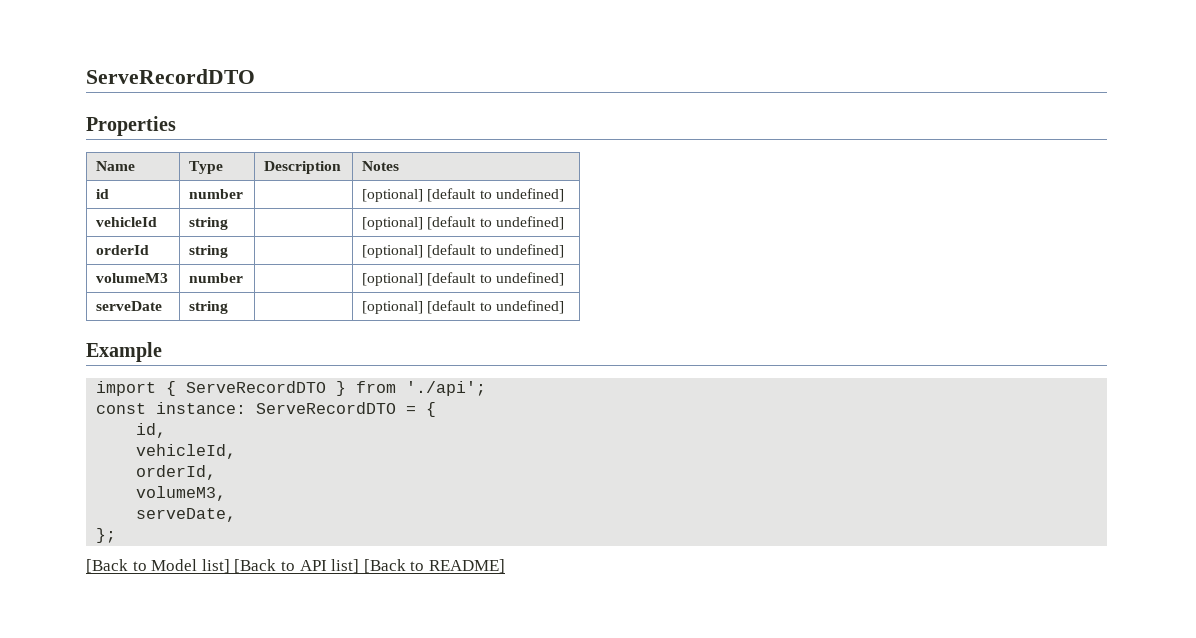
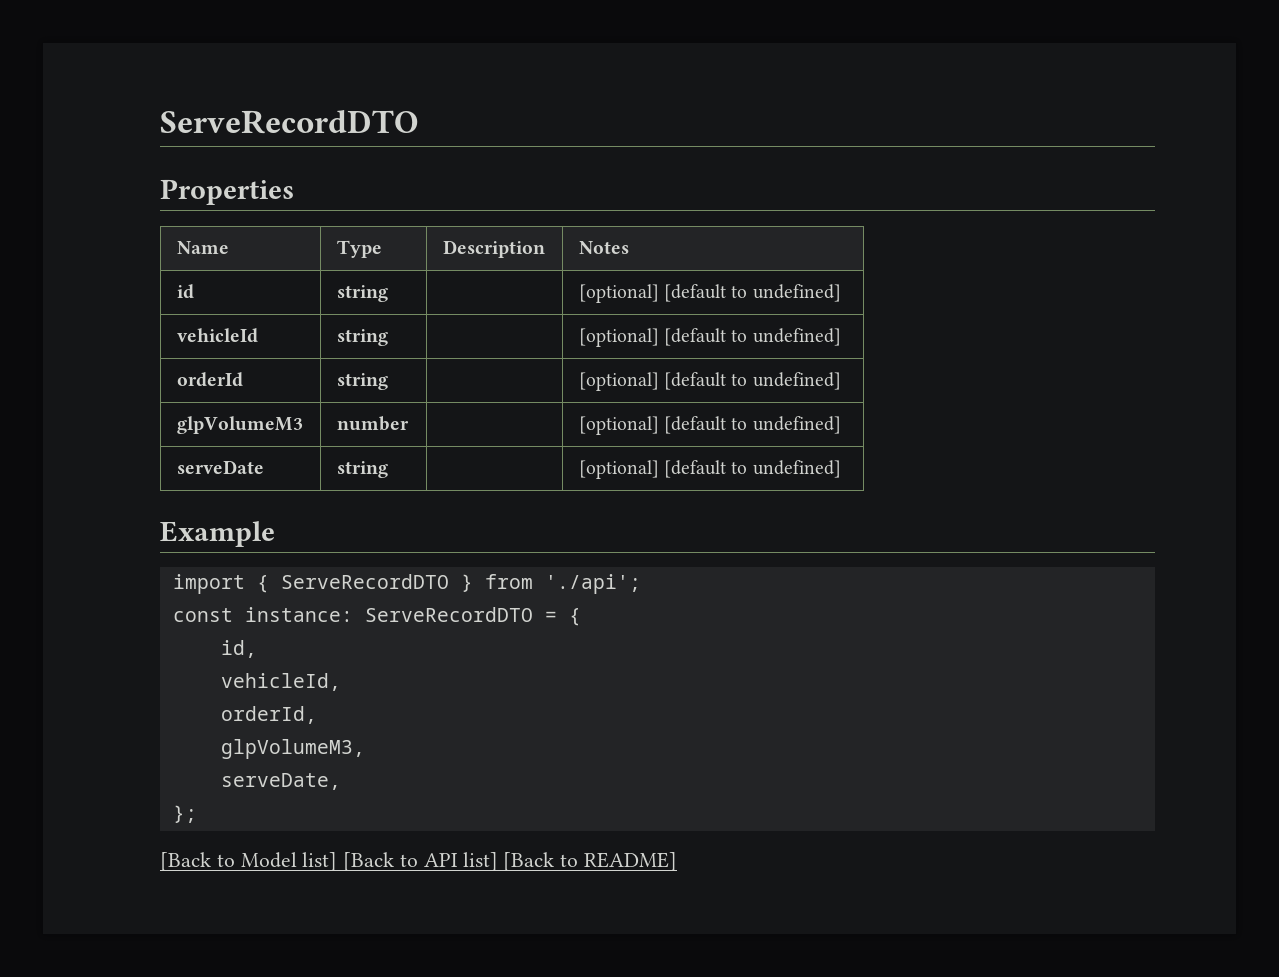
- id | number | | [optional] [default to undefined]
+ id | string | | [optional] [default to undefined]
- volumeM3 | number | | [optional] [default to undefined]
+ glpVolumeM3 | number | | [optional] [default to undefined]
- volumeM3,
+ glpVolumeM3,

